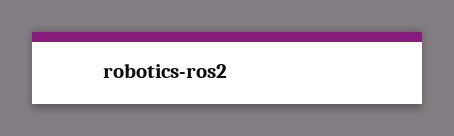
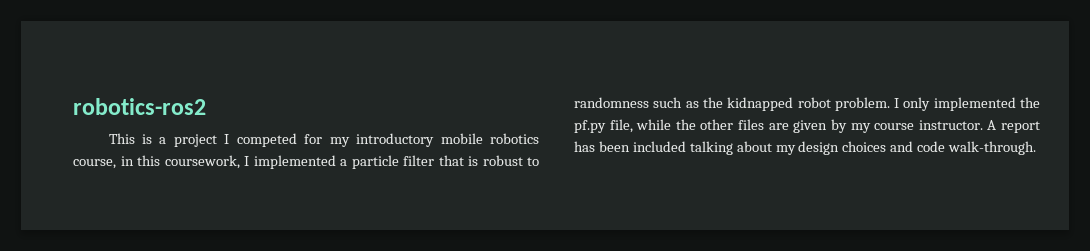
+ This is a project I competed for my introductory mobile robotics course, in this coursework, I implemented a particle filter that is robust to randomness such as the kidnapped robot problem. I only implemented the pf.py file, while the other files are given by my course instructor. A report has been included talking about my design choices and code walk-through.

